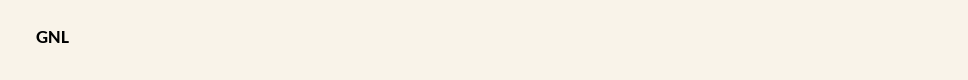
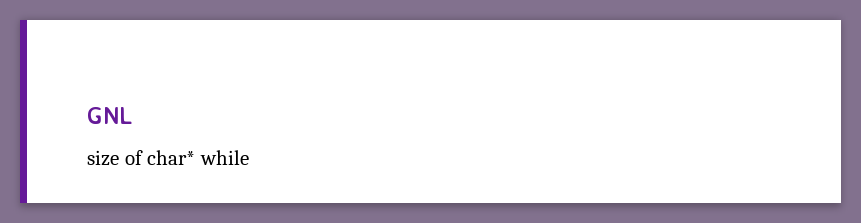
+ size of char* while

